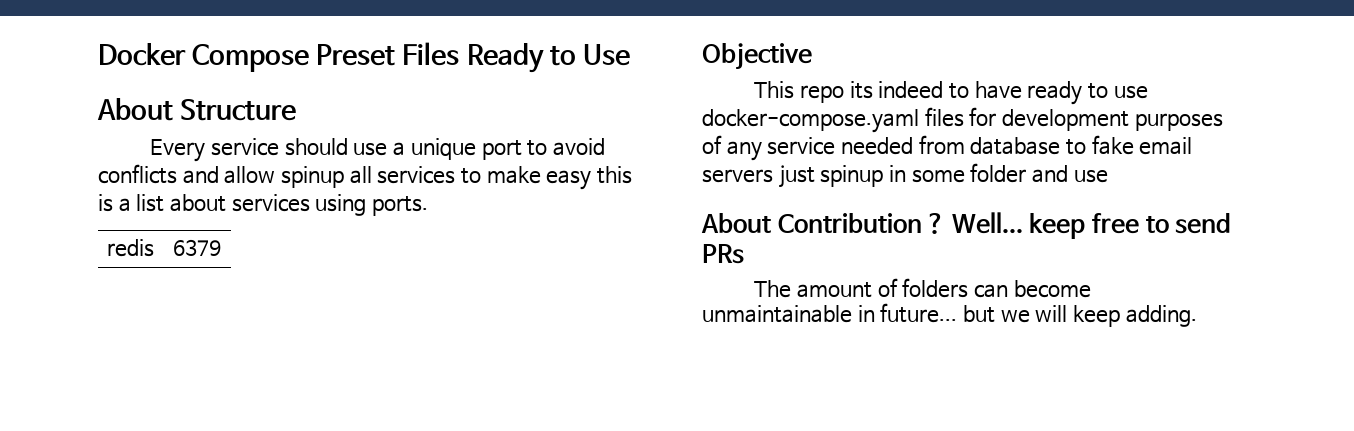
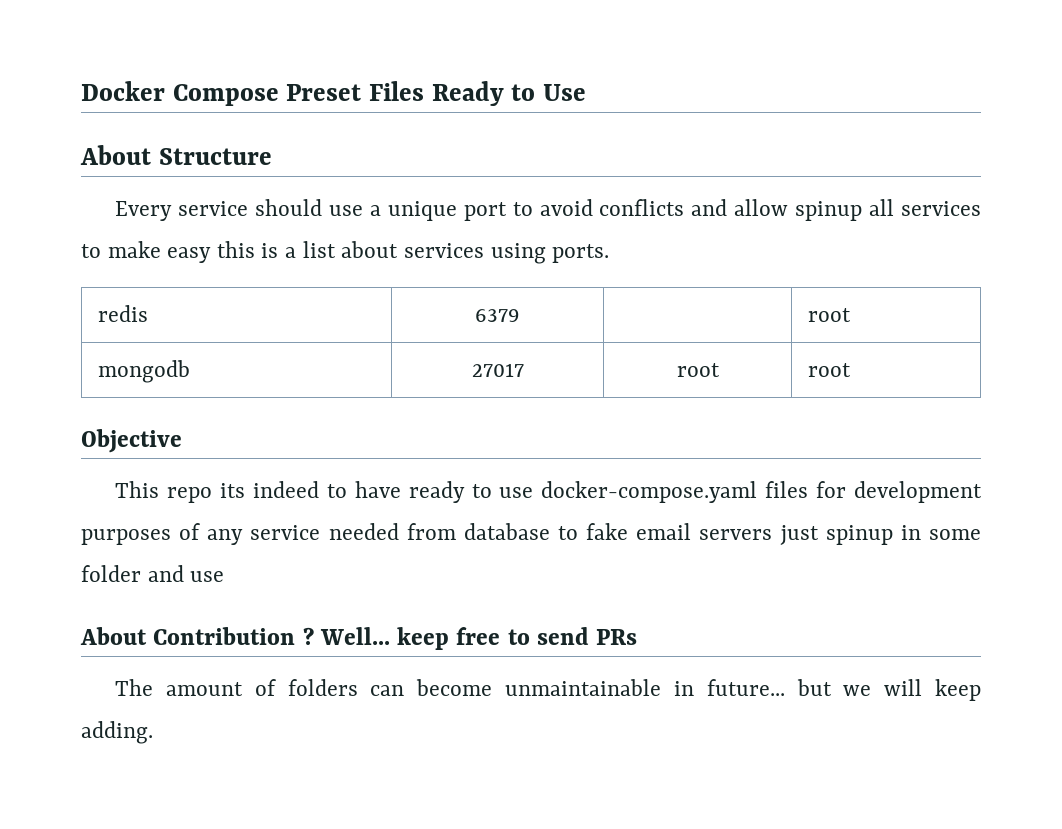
- redis | 6379
+ redis | 6379 | | root
+ mongodb | 27017 | root | root

